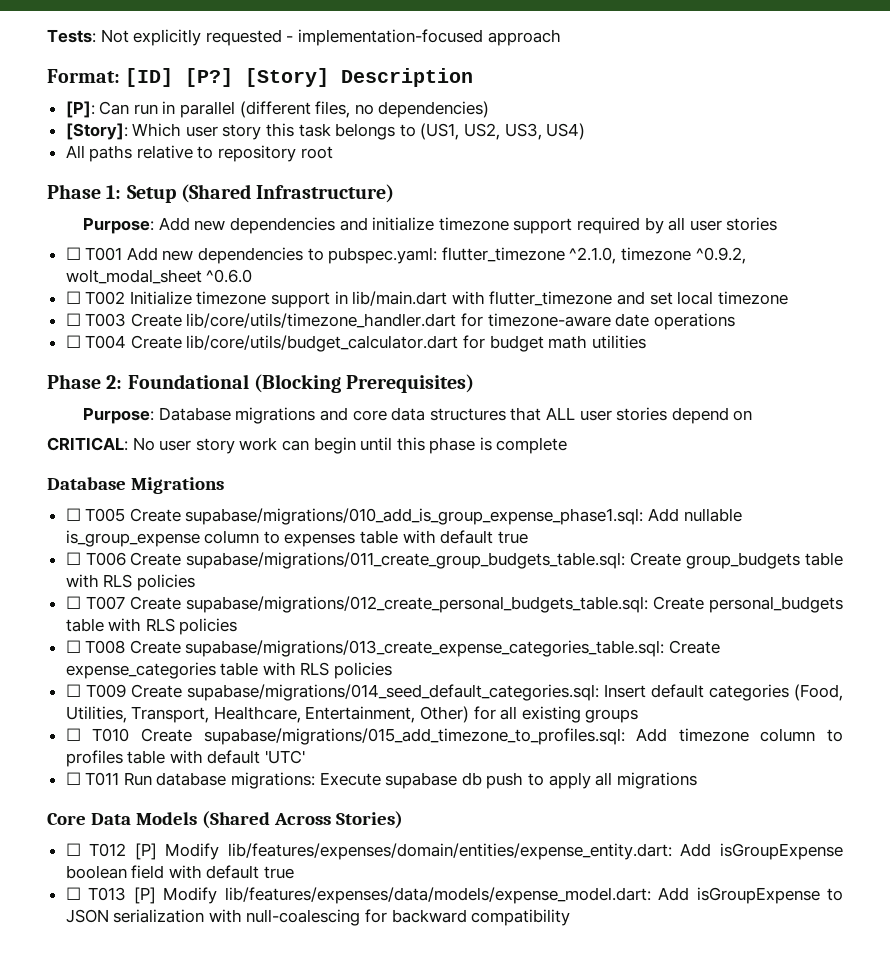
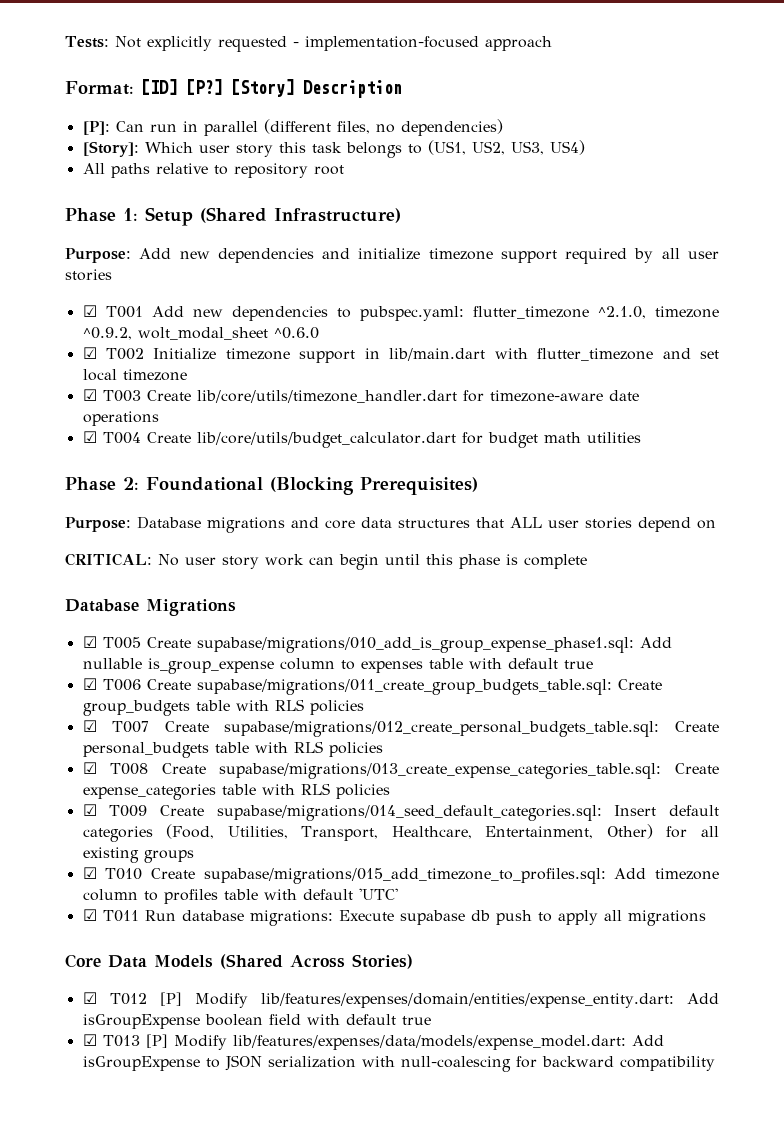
- ☐ T001 Add new dependencies to pubspec.yaml: flutter_timezone ^2.1.0, timezone ^0.9.2, wolt_modal_sheet ^0.6.0
+ ☑ T001 Add new dependencies to pubspec.yaml: flutter_timezone ^2.1.0, timezone ^0.9.2, wolt_modal_sheet ^0.6.0
- ☐ T002 Initialize timezone support in lib/main.dart with flutter_timezone and set local timezone
+ ☑ T002 Initialize timezone support in lib/main.dart with flutter_timezone and set local timezone
- ☐ T003 Create lib/core/utils/timezone_handler.dart for timezone-aware date operations
+ ☑ T003 Create lib/core/utils/timezone_handler.dart for timezone-aware date operations
- ☐ T004 Create lib/core/utils/budget_calculator.dart for budget math utilities
+ ☑ T004 Create lib/core/utils/budget_calculator.dart for budget math utilities
- ☐ T005 Create supabase/migrations/010_add_is_group_expense_phase1.sql: Add nullable is_group_expense column to expenses table with default true
+ ☑ T005 Create supabase/migrations/010_add_is_group_expense_phase1.sql: Add nullable is_group_expense column to expenses table with default true
- ☐ T006 Create supabase/migrations/011_create_group_budgets_table.sql: Create group_budgets table with RLS policies
+ ☑ T006 Create supabase/migrations/011_create_group_budgets_table.sql: Create group_budgets table with RLS policies
- ☐ T007 Create supabase/migrations/012_create_personal_budgets_table.sql: Create personal_budgets table with RLS policies
+ ☑ T007 Create supabase/migrations/012_create_personal_budgets_table.sql: Create personal_budgets table with RLS policies
- ☐ T008 Create supabase/migrations/013_create_expense_categories_table.sql: Create expense_categories table with RLS policies
+ ☑ T008 Create supabase/migrations/013_create_expense_categories_table.sql: Create expense_categories table with RLS policies
- ☐ T009 Create supabase/migrations/014_seed_default_categories.sql: Insert default categories (Food, Utilities, Transport, Healthcare, Entertainment, Other) for all existing groups
+ ☑ T009 Create supabase/migrations/014_seed_default_categories.sql: Insert default categories (Food, Utilities, Transport, Healthcare, Entertainment, Other) for all existing groups
- ☐ T010 Create supabase/migrations/015_add_timezone_to_profiles.sql: Add timezone column to profiles table with default 'UTC'
+ ☑ T010 Create supabase/migrations/015_add_timezone_to_profiles.sql: Add timezone column to profiles table with default 'UTC'
- ☐ T011 Run database migrations: Execute supabase db push to apply all migrations
+ ☑ T011 Run database migrations: Execute supabase db push to apply all migrations
- ☐ T012 [P] Modify lib/features/expenses/domain/entities/expense_entity.dart: Add isGroupExpense boolean field with default true
+ ☑ T012 [P] Modify lib/features/expenses/domain/entities/expense_entity.dart: Add isGroupExpense boolean field with default true
- ☐ T013 [P] Modify lib/features/expenses/data/models/expense_model.dart: Add isGroupExpense to JSON serialization with null-coalescing for backward compatibility
+ ☑ T013 [P] Modify lib/features/expenses/data/models/expense_model.dart: Add isGroupExpense to JSON serialization with null-coalescing for backward compatibility

